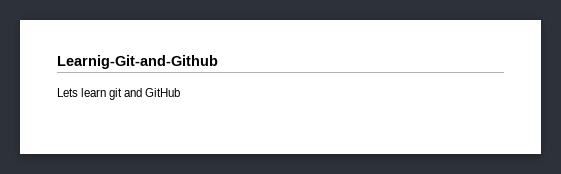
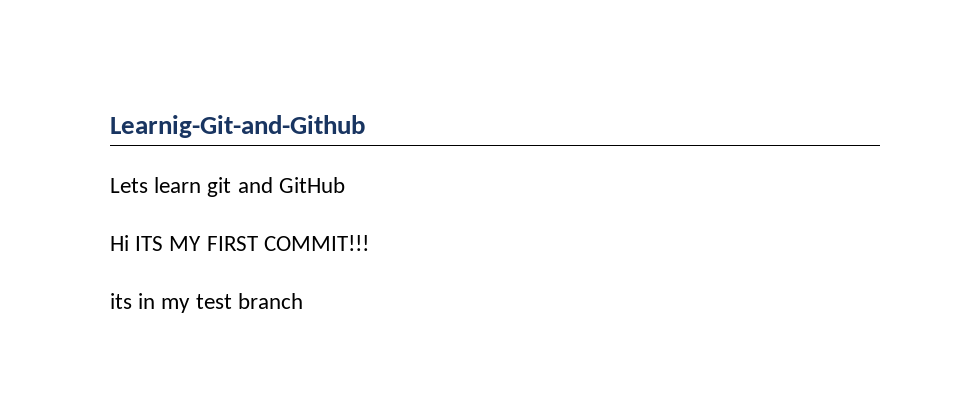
+ Hi ITS MY FIRST COMMIT!!!
+ its in my test branch

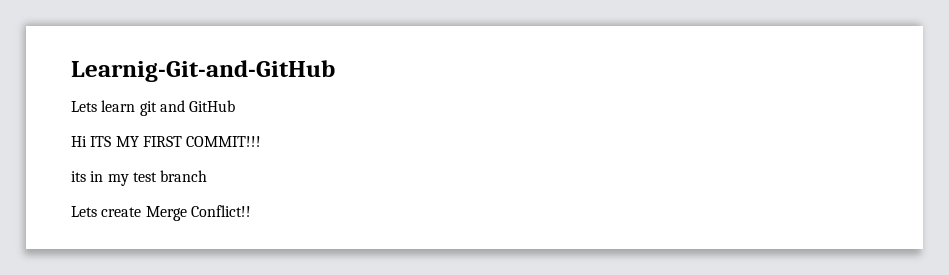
- Learnig-Git-and-Github
+ Learnig-Git-and-GitHub
+ Lets create Merge Conflict!!

